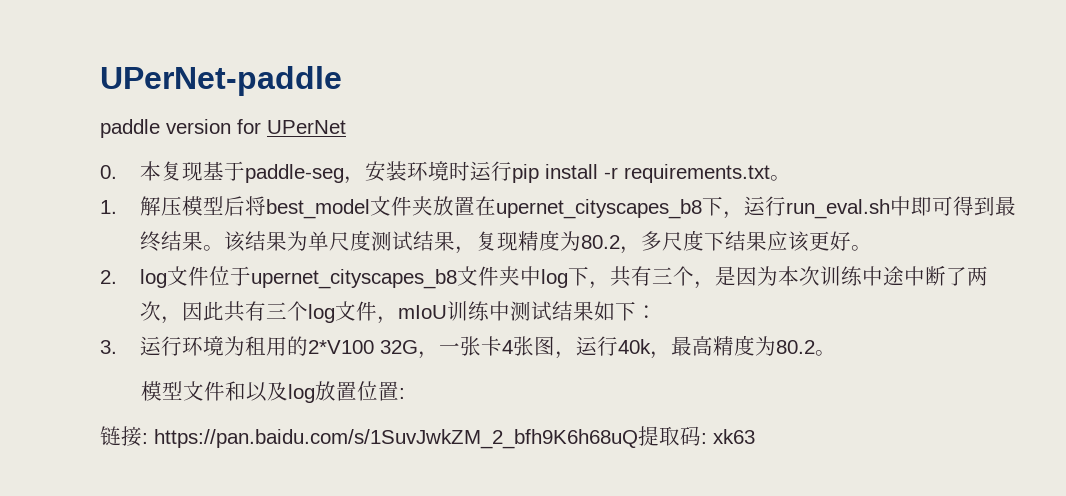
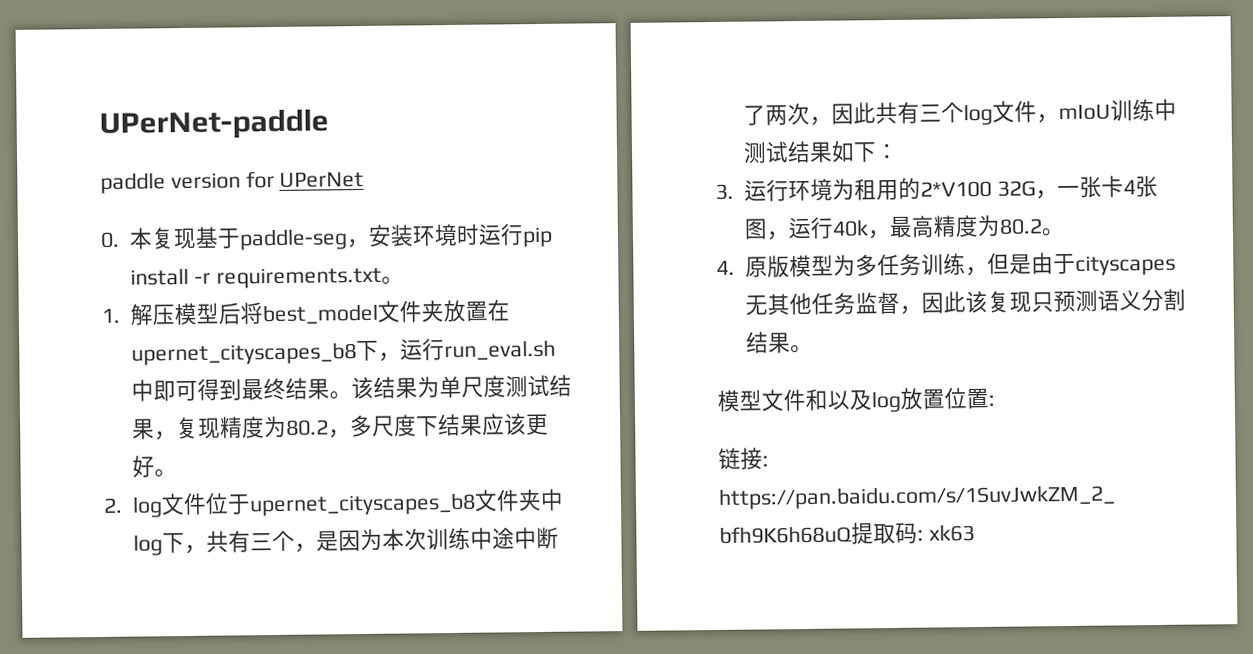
+ 4.原版模型为多任务训练，但是由于cityscapes无其他任务监督，因此该复现只预测语义分割结果。

